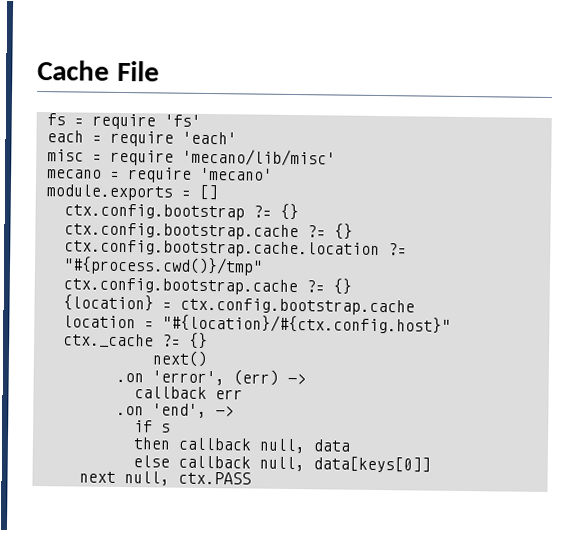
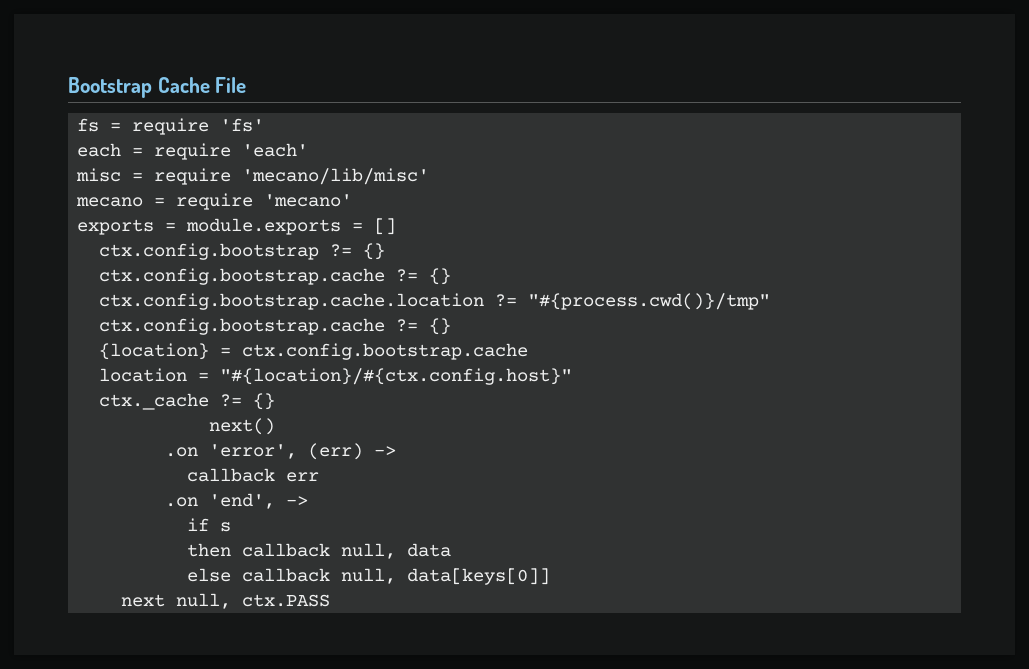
- Cache File
+ Bootstrap Cache File
- module.exports = []
+ exports = module.exports = []

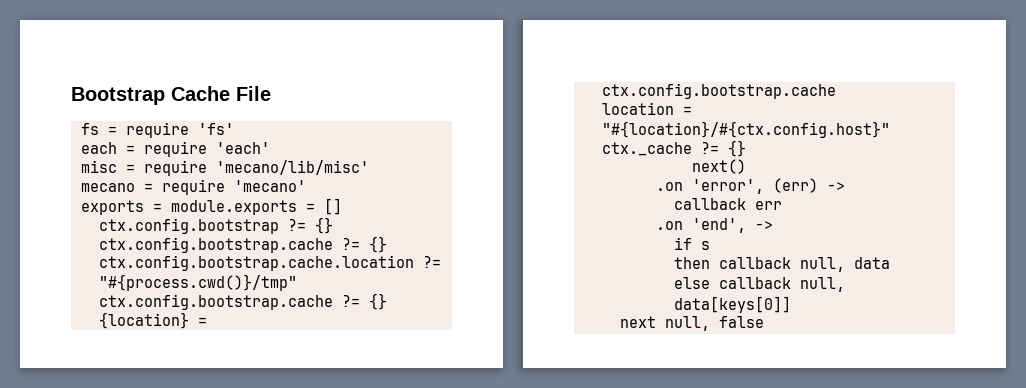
- next null, ctx.PASS
+ next null, false

